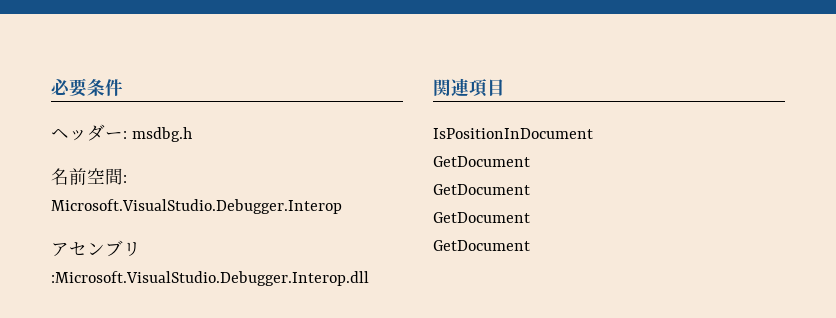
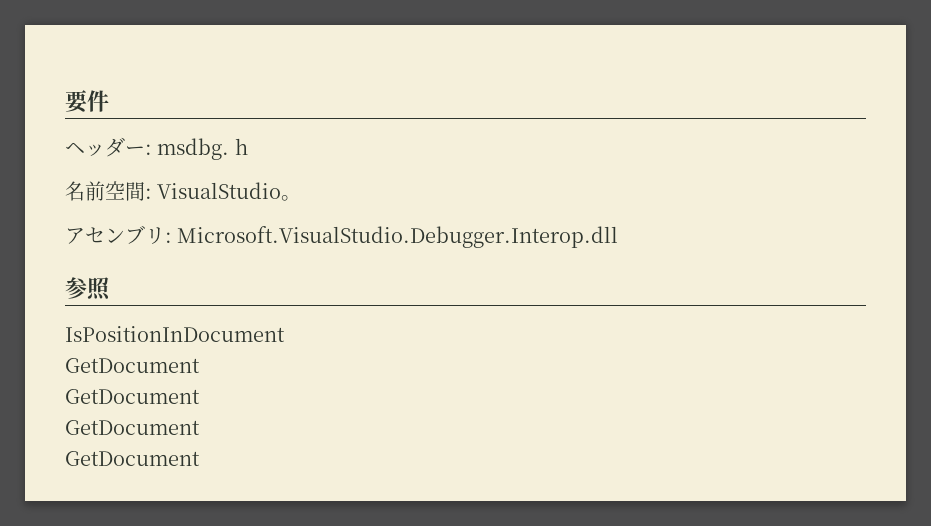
- 必要条件
+ 要件
- ヘッダー: msdbg.h
+ ヘッダー: msdbg. h
- 名前空間: Microsoft.VisualStudio.Debugger.Interop
+ 名前空間: VisualStudio。
- アセンブリ:Microsoft.VisualStudio.Debugger.Interop.dll
- 関連項目
+ アセンブリ: Microsoft.VisualStudio.Debugger.Interop.dll
+ 参照

